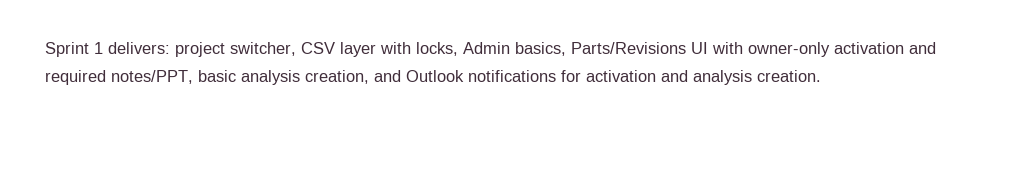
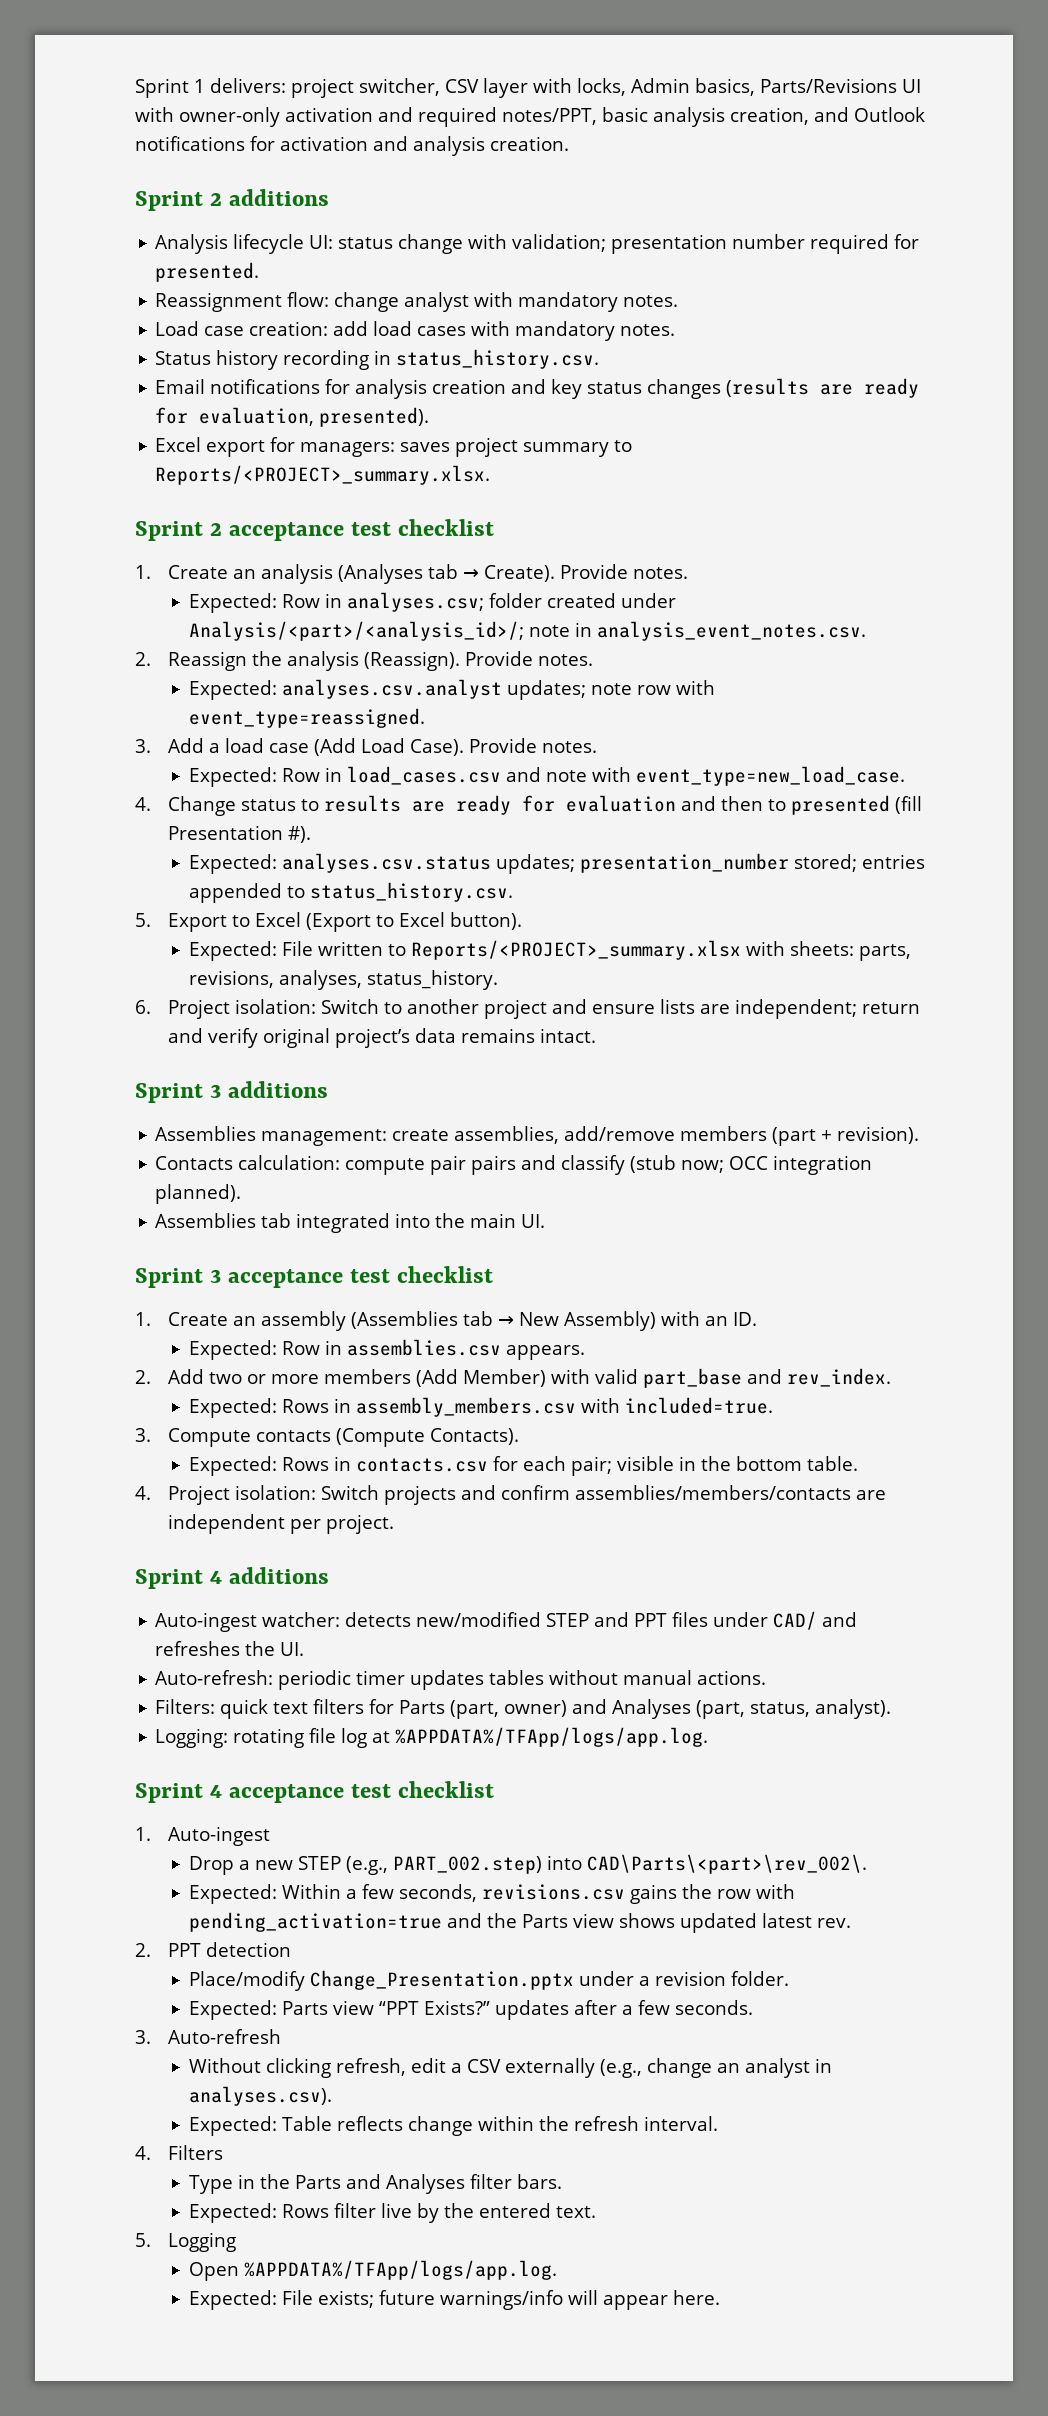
+ Sprint 2 additions
+ Analysis lifecycle UI: status change with validation; presentation number required for presented.
+ Reassignment flow: change analyst with mandatory notes.
+ Load case creation: add load cases with mandatory notes.
+ Status history recording in status_history.csv.
+ Email notifications for analysis creation and key status changes (results are ready for evaluation, presented).
+ Excel export for managers: saves project summary to Reports/<PROJECT>_summary.xlsx.
+ Sprint 2 acceptance test checklist
+ 1. Create an analysis (Analyses tab → Create). Provide notes.
+ Expected: Row in analyses.csv; folder created under Analysis/<part>/<analysis_id>/; note in analysis_event_notes.csv.
+ 2. Reassign the analysis (Reassign). Provide notes.
+ Expected: analyses.csv.analyst updates; note row with event_type=reassigned.
+ 3. Add a load case (Add Load Case). Provide notes.
+ Expected: Row in load_cases.csv and note with event_type=new_load_case.
+ 4. Change status to results are ready for evaluation and then to presented (fill Presentation #).
+ Expected: analyses.csv.status updates; presentation_number stored; entries appended to status_history.csv.
+ 5. Export to Excel (Export to Excel button).
+ Expected: File written to Reports/<PROJECT>_summary.xlsx with sheets: parts, revisions, analyses, status_history.
+ 6. Project isolation: Switch to another project and ensure lists are independent; return and verify original project’s data remains intact.
+ Sprint 3 additions
+ Assemblies management: create assemblies, add/remove members (part + revision).
+ Contacts calculation: compute pair pairs and classify (stub now; OCC integration planned).
+ Assemblies tab integrated into the main UI.
+ Sprint 3 acceptance test checklist
+ 1. Create an assembly (Assemblies tab → New Assembly) with an ID.
+ Expected: Row in assemblies.csv appears.
+ 2. Add two or more members (Add Member) with valid part_base and rev_index.
+ Expected: Rows in assembly_members.csv with included=true.
+ 3. Compute contacts (Compute Contacts).
+ Expected: Rows in contacts.csv for each pair; visible in the bottom table.
+ 4. Project isolation: Switch projects and confirm assemblies/members/contacts are independent per project.
+ Sprint 4 additions
+ Auto-ingest watcher: detects new/modified STEP and PPT files under CAD/ and refreshes the UI.
+ Auto-refresh: periodic timer updates tables without manual actions.
+ Filters: quick text filters for Parts (part, owner) and Analyses (part, status, analyst).
+ Logging: rotating file log at %APPDATA%/TFApp/logs/app.log.
+ Sprint 4 acceptance test checklist
+ 1. Auto-ingest
+ Drop a new STEP (e.g., PART_002.step) into CAD\Parts\<part>\rev_002\.
+ Expected: Within a few seconds, revisions.csv gains the row with pending_activation=true and the Parts view shows updated latest rev.
+ 2. PPT detection
+ Place/modify Change_Presentation.pptx under a revision folder.
+ Expected: Parts view “PPT Exists?” updates after a few seconds.
+ 3. Auto-refresh
+ Without clicking refresh, edit a CSV externally (e.g., change an analyst in analyses.csv).
+ Expected: Table reflects change within the refresh interval.
+ 4. Filters
+ Type in the Parts and Analyses filter bars.
+ Expected: Rows filter live by the entered text.
+ 5. Logging
+ Open %APPDATA%/TFApp/logs/app.log.
+ Expected: File exists; future warnings/info will appear here.

